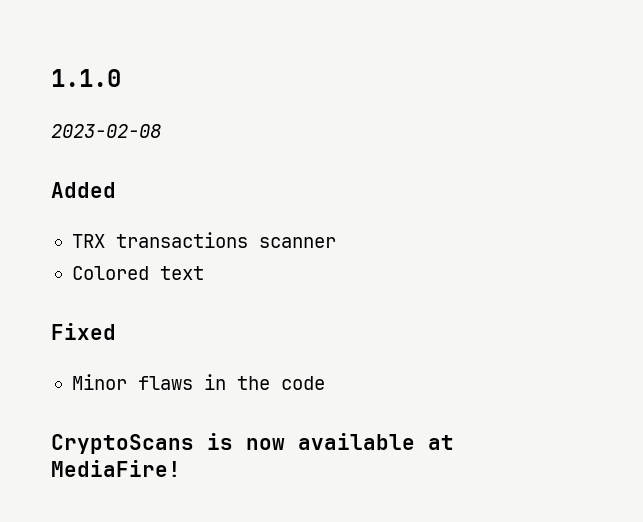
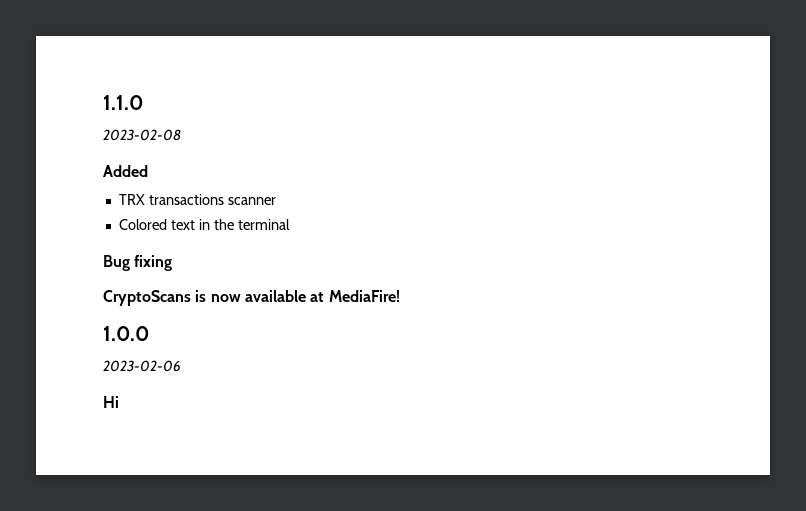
- Colored text
- Fixed
- Minor flaws in the code
+ Colored text in the terminal
+ Bug fixing
+ 1.0.0
+ 2023-02-06
+ Hi

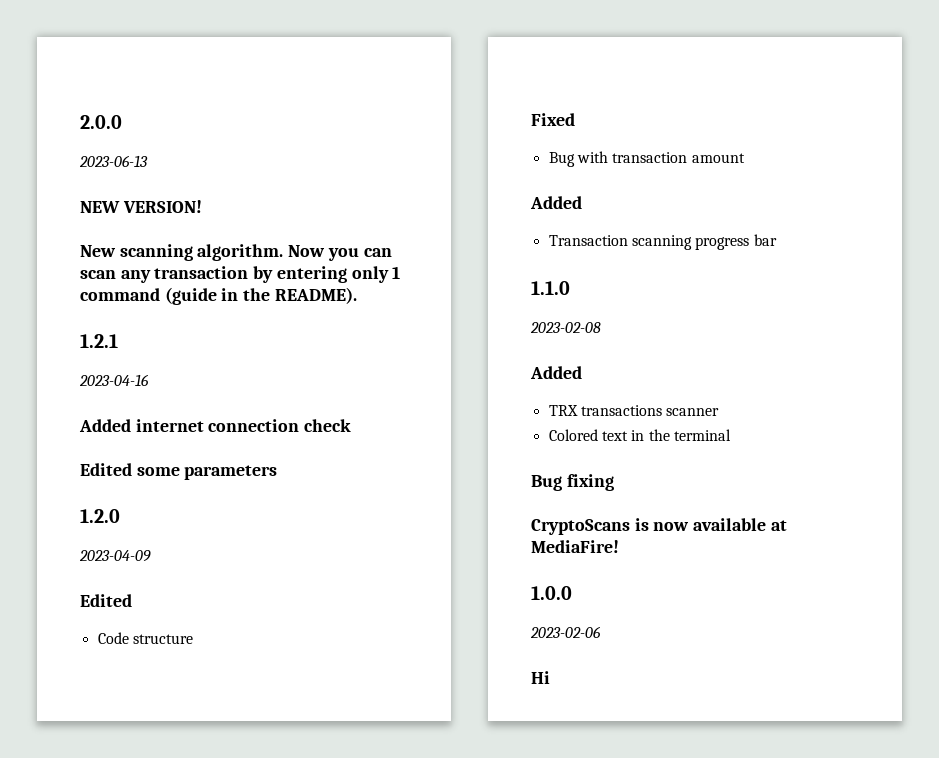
+ 2.0.0
+ 2023-06-13
+ NEW VERSION!
+ New scanning algorithm. Now you can scan any transaction by entering only 1 command (guide in the README).
+ 1.2.1
+ 2023-04-16
+ Added internet connection check
+ Edited some parameters
+ 1.2.0
+ 2023-04-09
+ Edited
+ Code structure
+ Fixed
+ Bug with transaction amount
+ Added
+ Transaction scanning progress bar

